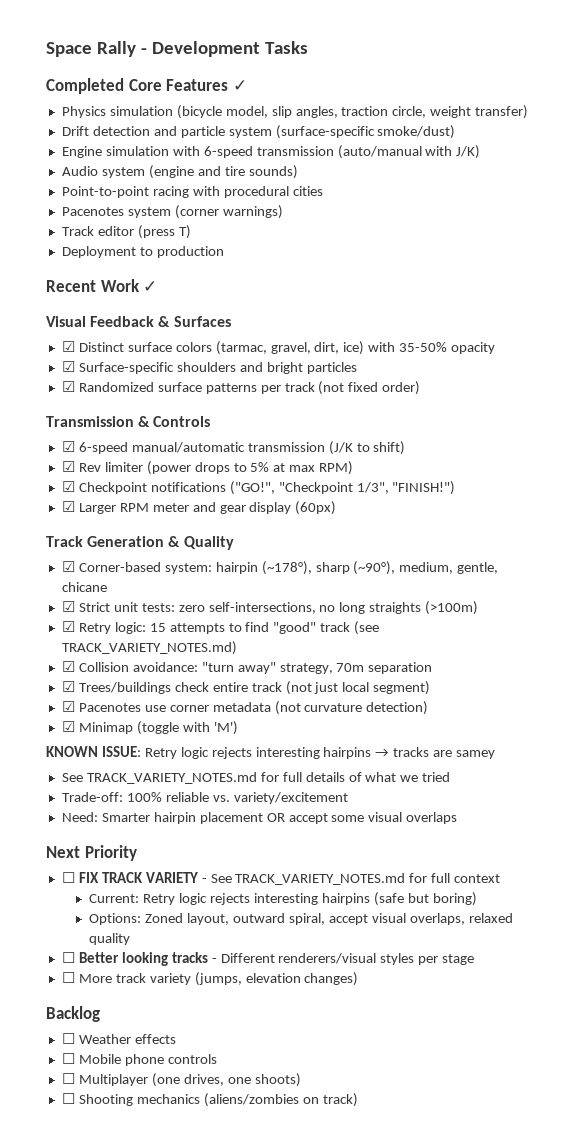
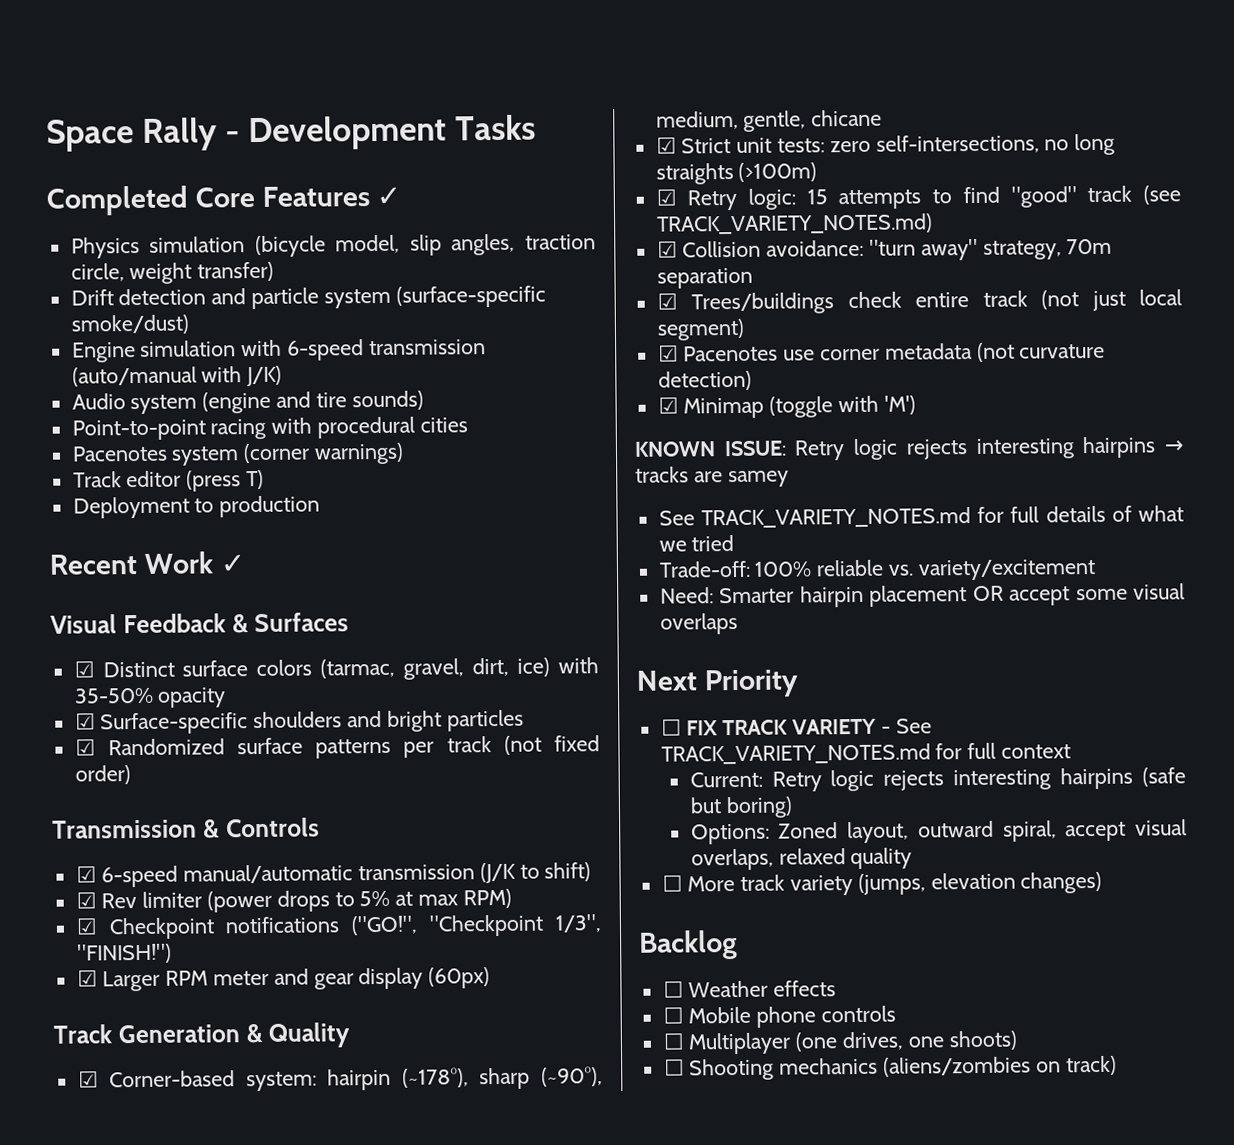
- ☐ Better looking tracks - Different renderers/visual styles per stage

